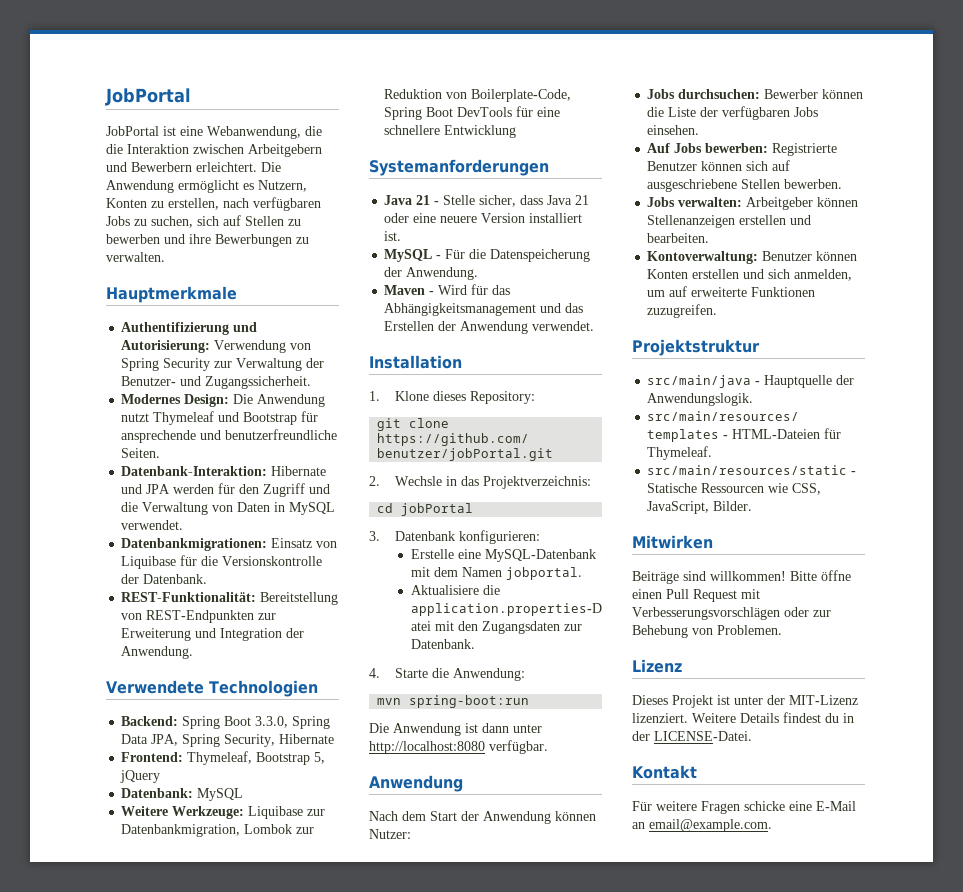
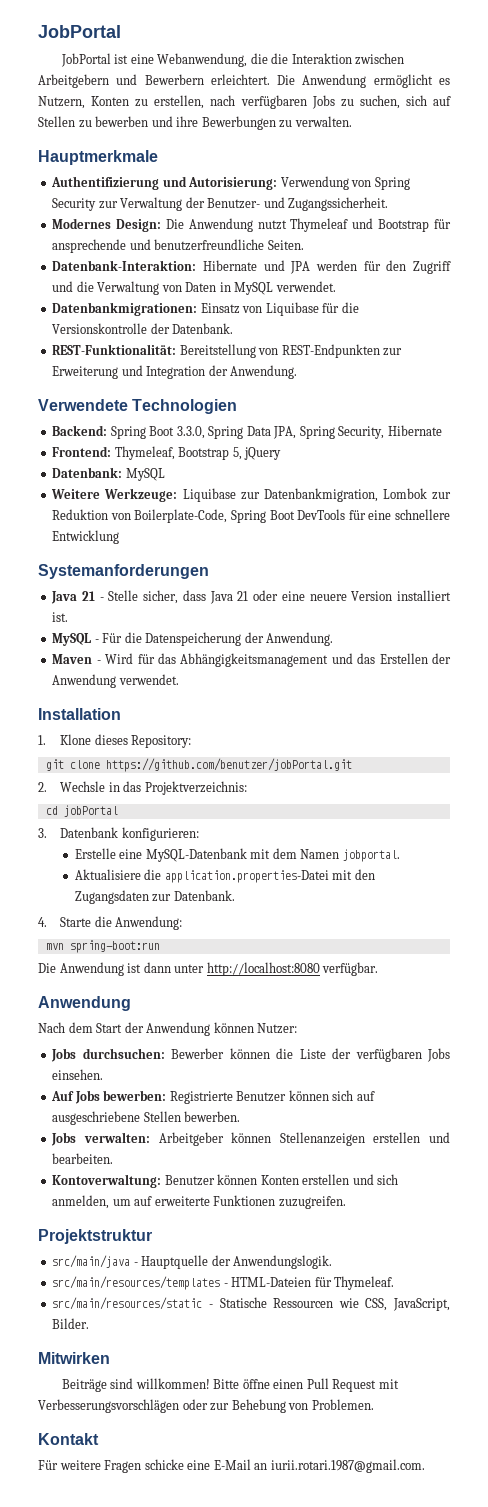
- Lizenz
- Dieses Projekt ist unter der MIT-Lizenz lizenziert. Weitere Details findest du in der LICENSE-Datei.
- Für weitere Fragen schicke eine E-Mail an email@example.com.
+ Für weitere Fragen schicke eine E-Mail an iurii.rotari.1987@gmail.com.

